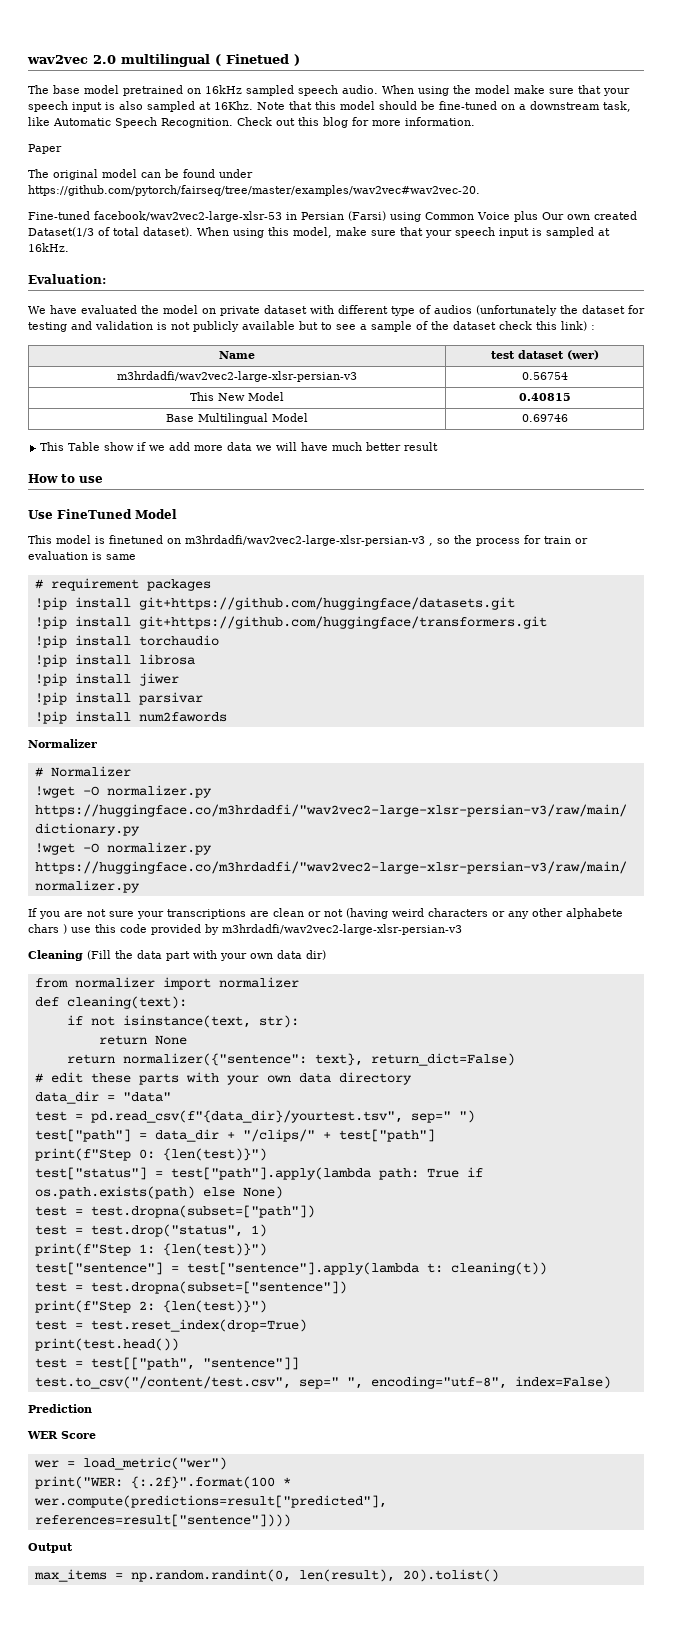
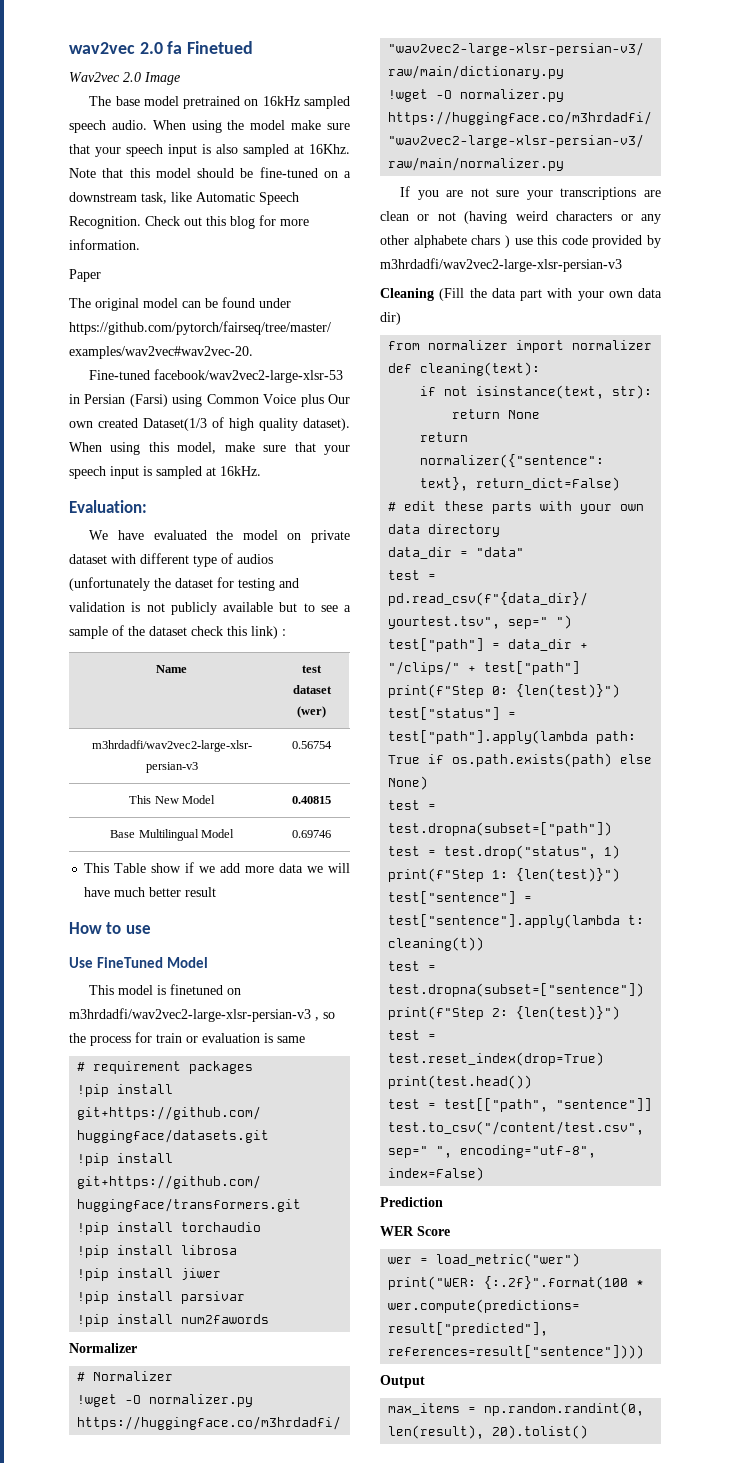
- wav2vec 2.0 multilingual ( Finetued )
+ wav2vec 2.0 fa Finetued
+ Wav2vec 2.0 Image
- Fine-tuned facebook/wav2vec2-large-xlsr-53 in Persian (Farsi) using Common Voice plus Our own created Dataset(1/3 of total dataset).
+ Fine-tuned facebook/wav2vec2-large-xlsr-53 in Persian (Farsi) using Common Voice plus Our own created Dataset(1/3 of high quality dataset).

